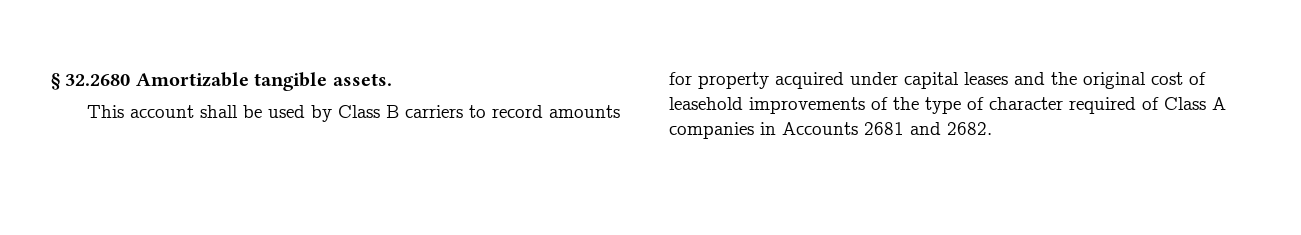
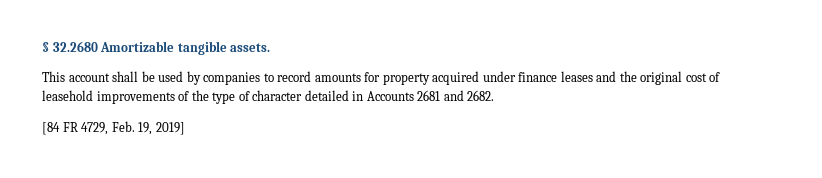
- This account shall be used by Class B carriers to record amounts for property acquired under capital leases and the original cost of leasehold improvements of the type of character required of Class A companies in Accounts 2681 and 2682.
+ This account shall be used by companies to record amounts for property acquired under finance leases and the original cost of leasehold improvements of the type of character detailed in Accounts 2681 and 2682.
+ [84 FR 4729, Feb. 19, 2019]

